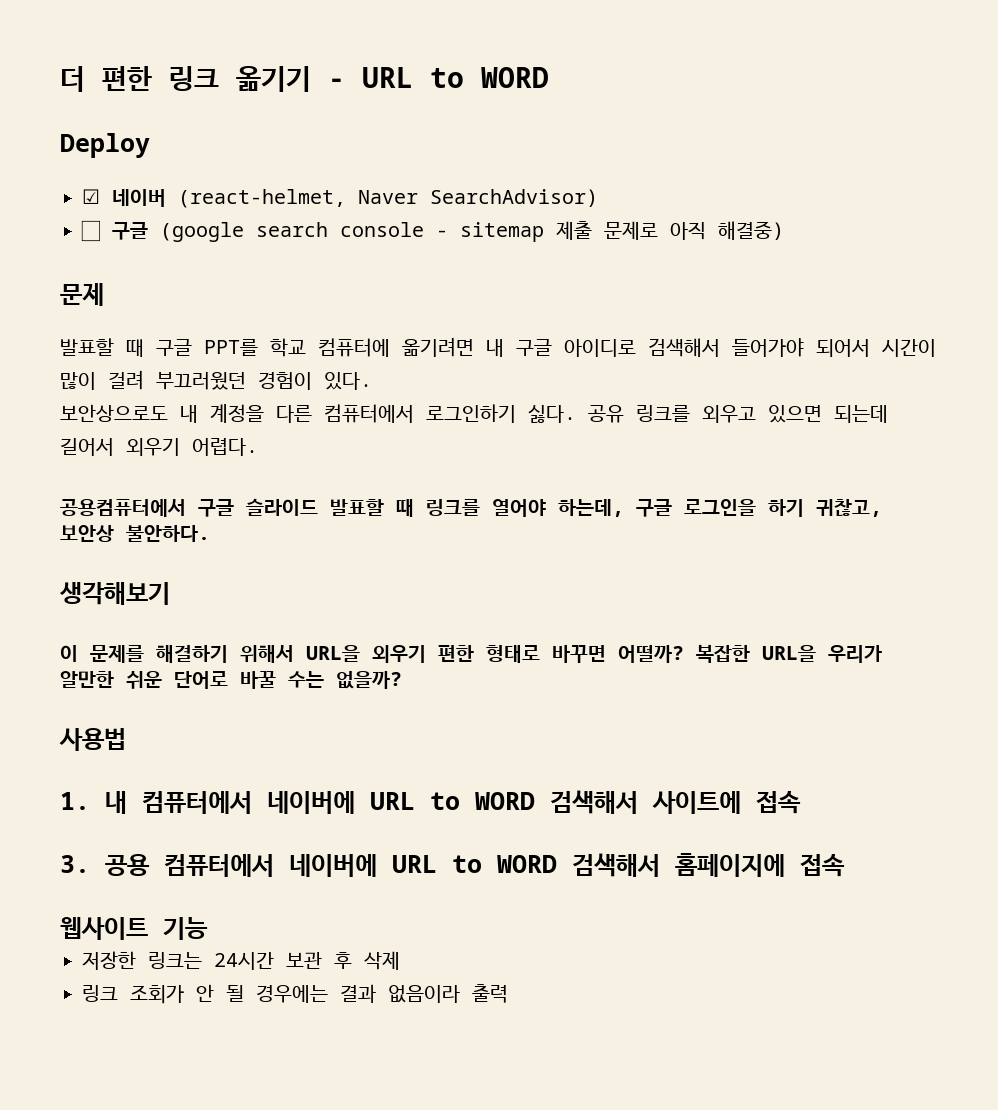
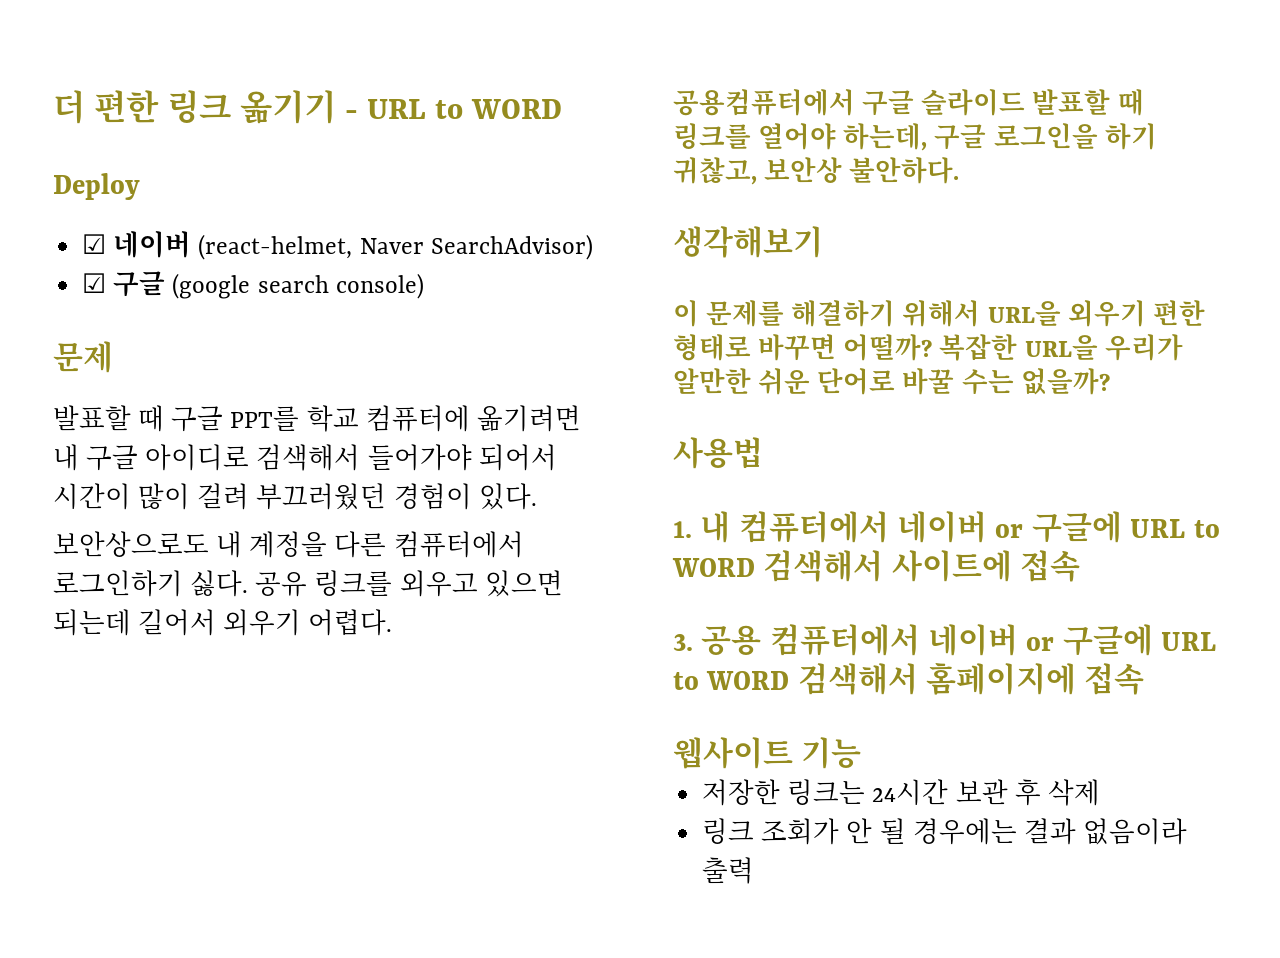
- ☐ 구글 (google search console - sitemap 제출 문제로 아직 해결중)
+ ☑ 구글 (google search console)
- 1. 내 컴퓨터에서 네이버에 URL to WORD 검색해서 사이트에 접속
+ 1. 내 컴퓨터에서 네이버 or 구글에 URL to WORD 검색해서 사이트에 접속
- 3. 공용 컴퓨터에서 네이버에 URL to WORD 검색해서 홈페이지에 접속
+ 3. 공용 컴퓨터에서 네이버 or 구글에 URL to WORD 검색해서 홈페이지에 접속

